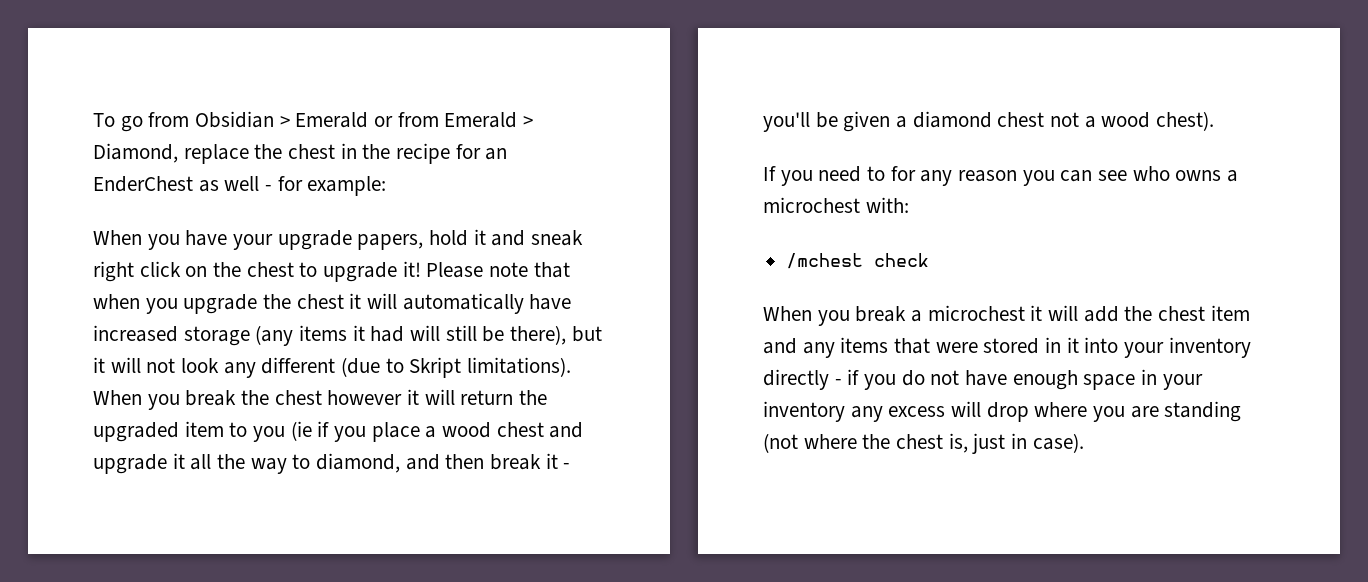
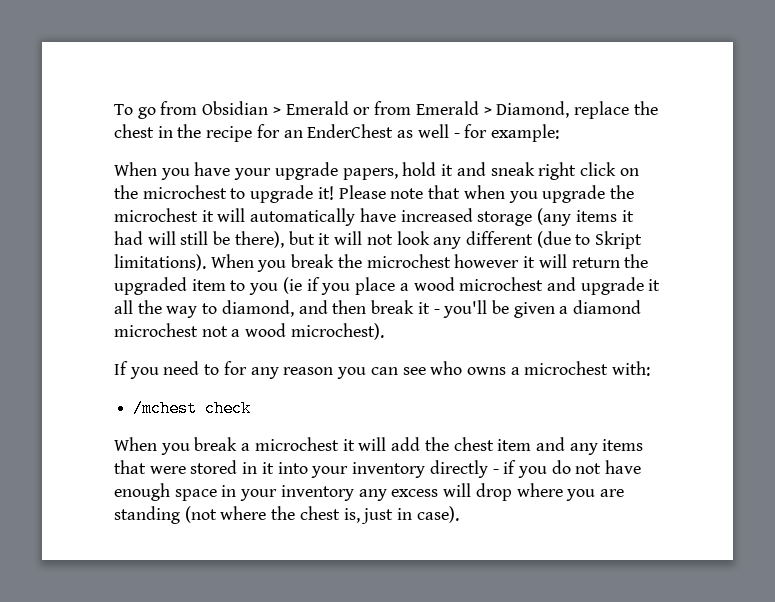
- When you have your upgrade papers, hold it and sneak right click on the chest to upgrade it!
+ When you have your upgrade papers, hold it and sneak right click on the microchest to upgrade it!
- Please note that when you upgrade the chest it will automatically have increased storage (any items it had will still be there), but it will not look any different (due to Skript limitations).
+ Please note that when you upgrade the microchest it will automatically have increased storage (any items it had will still be there), but it will not look any different (due to Skript limitations).
- When you break the chest however it will return the upgraded item to you (ie if you place a wood chest and upgrade it all the way to diamond, and then break it - you'll be given a diamond chest not a wood chest).
+ When you break the microchest however it will return the upgraded item to you (ie if you place a wood microchest and upgrade it all the way to diamond, and then break it - you'll be given a diamond microchest not a wood microchest).

